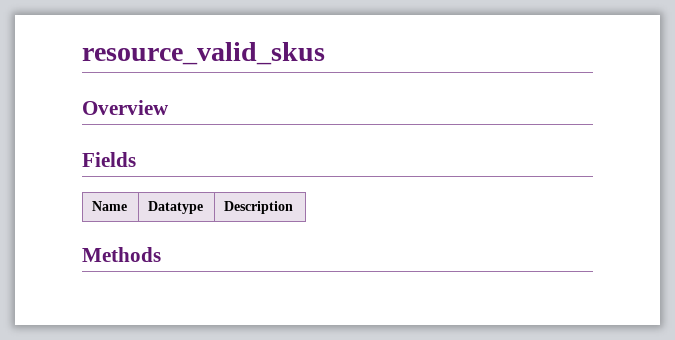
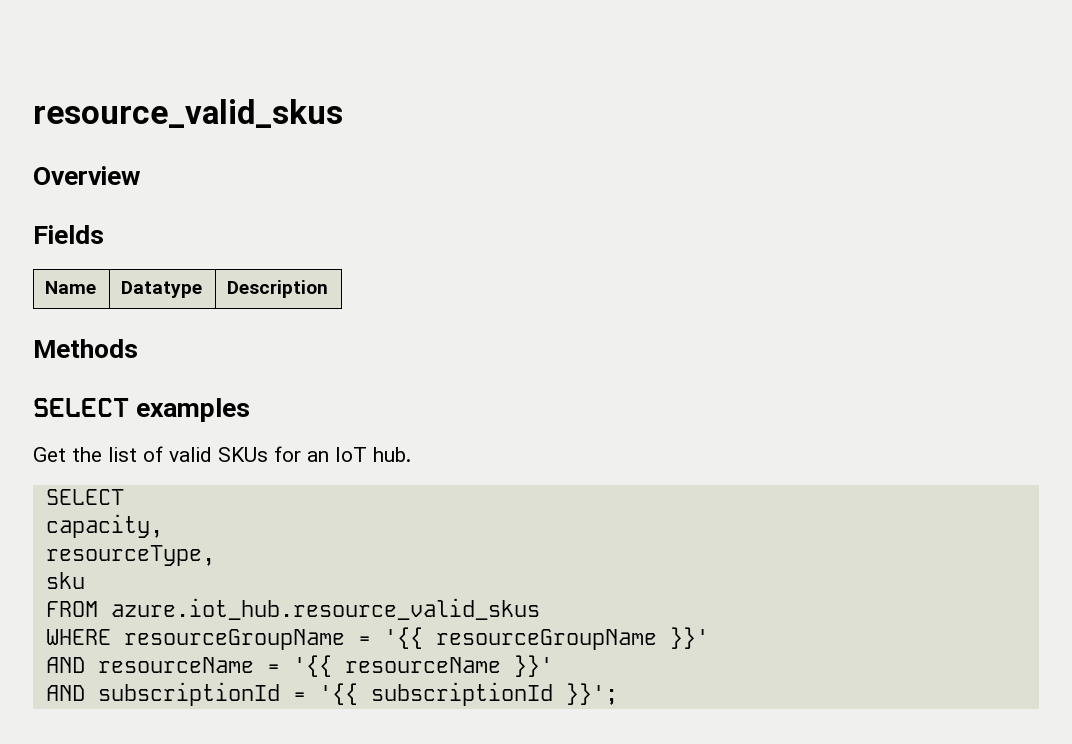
+ SELECT examples
+ Get the list of valid SKUs for an IoT hub.
+ SELECT
+ capacity,
+ resourceType,
+ sku
+ FROM azure.iot_hub.resource_valid_skus
+ WHERE resourceGroupName = '{{ resourceGroupName }}'
+ AND resourceName = '{{ resourceName }}'
+ AND subscriptionId = '{{ subscriptionId }}';

